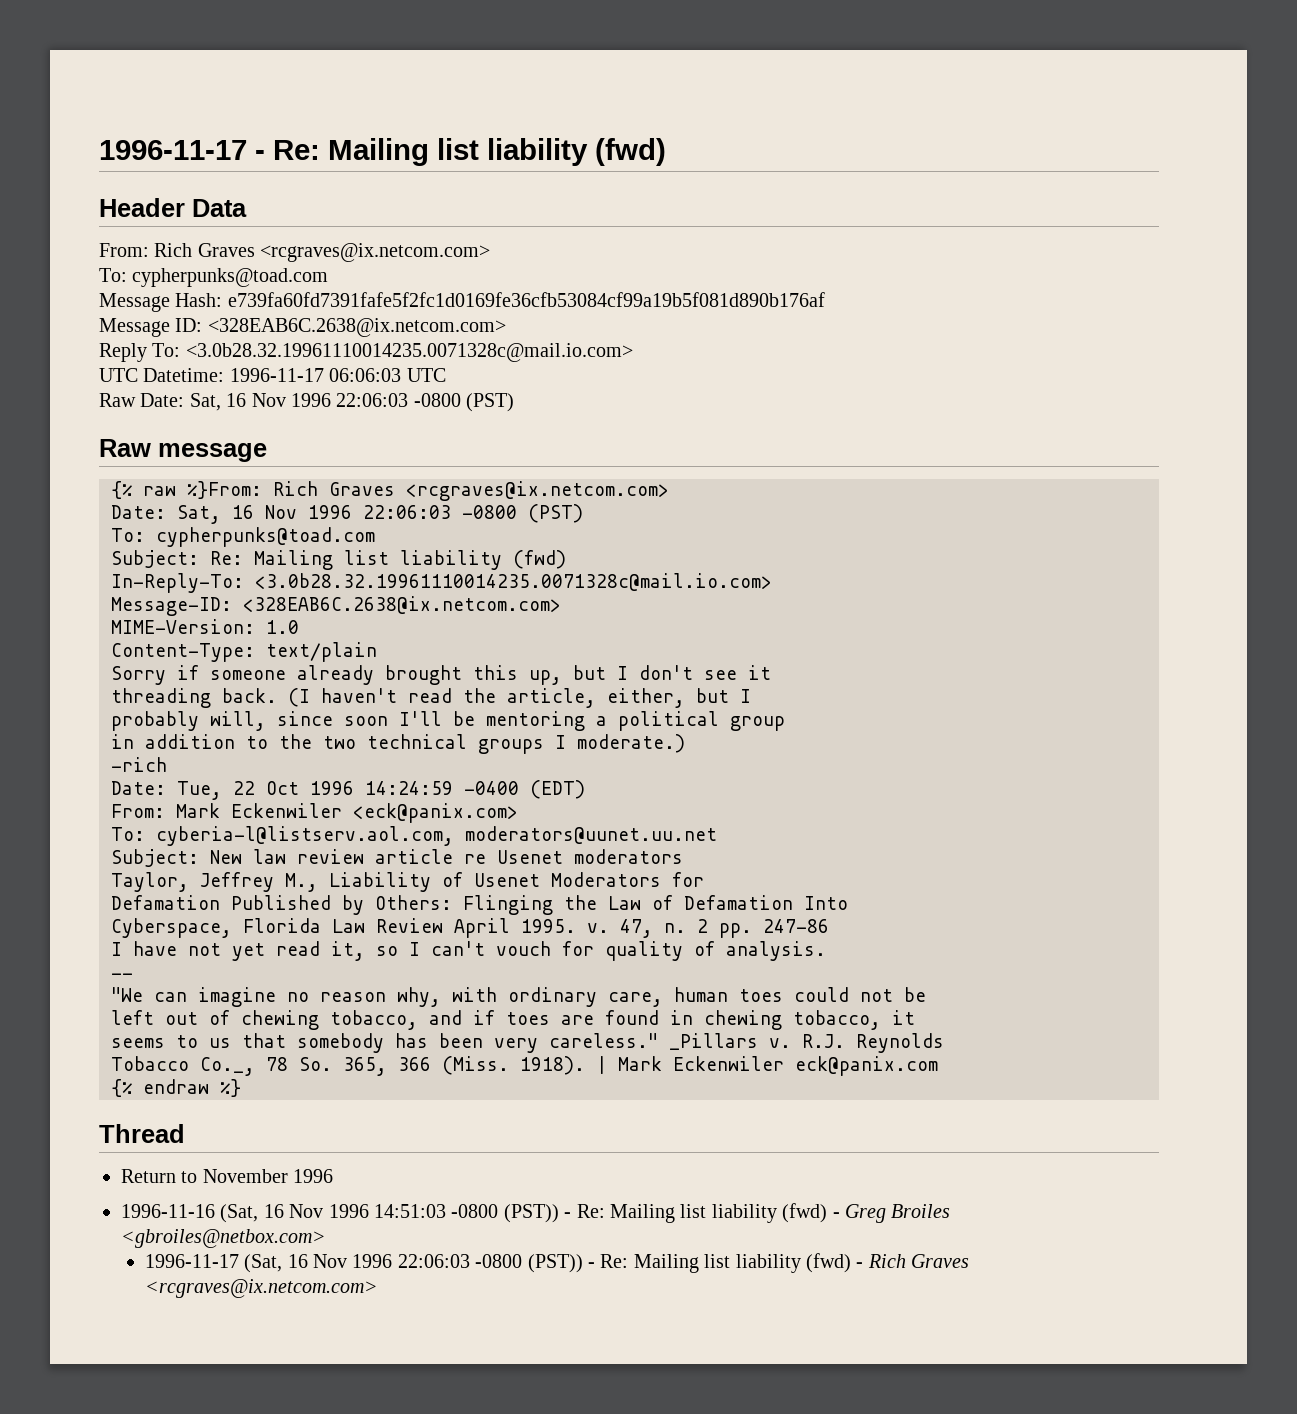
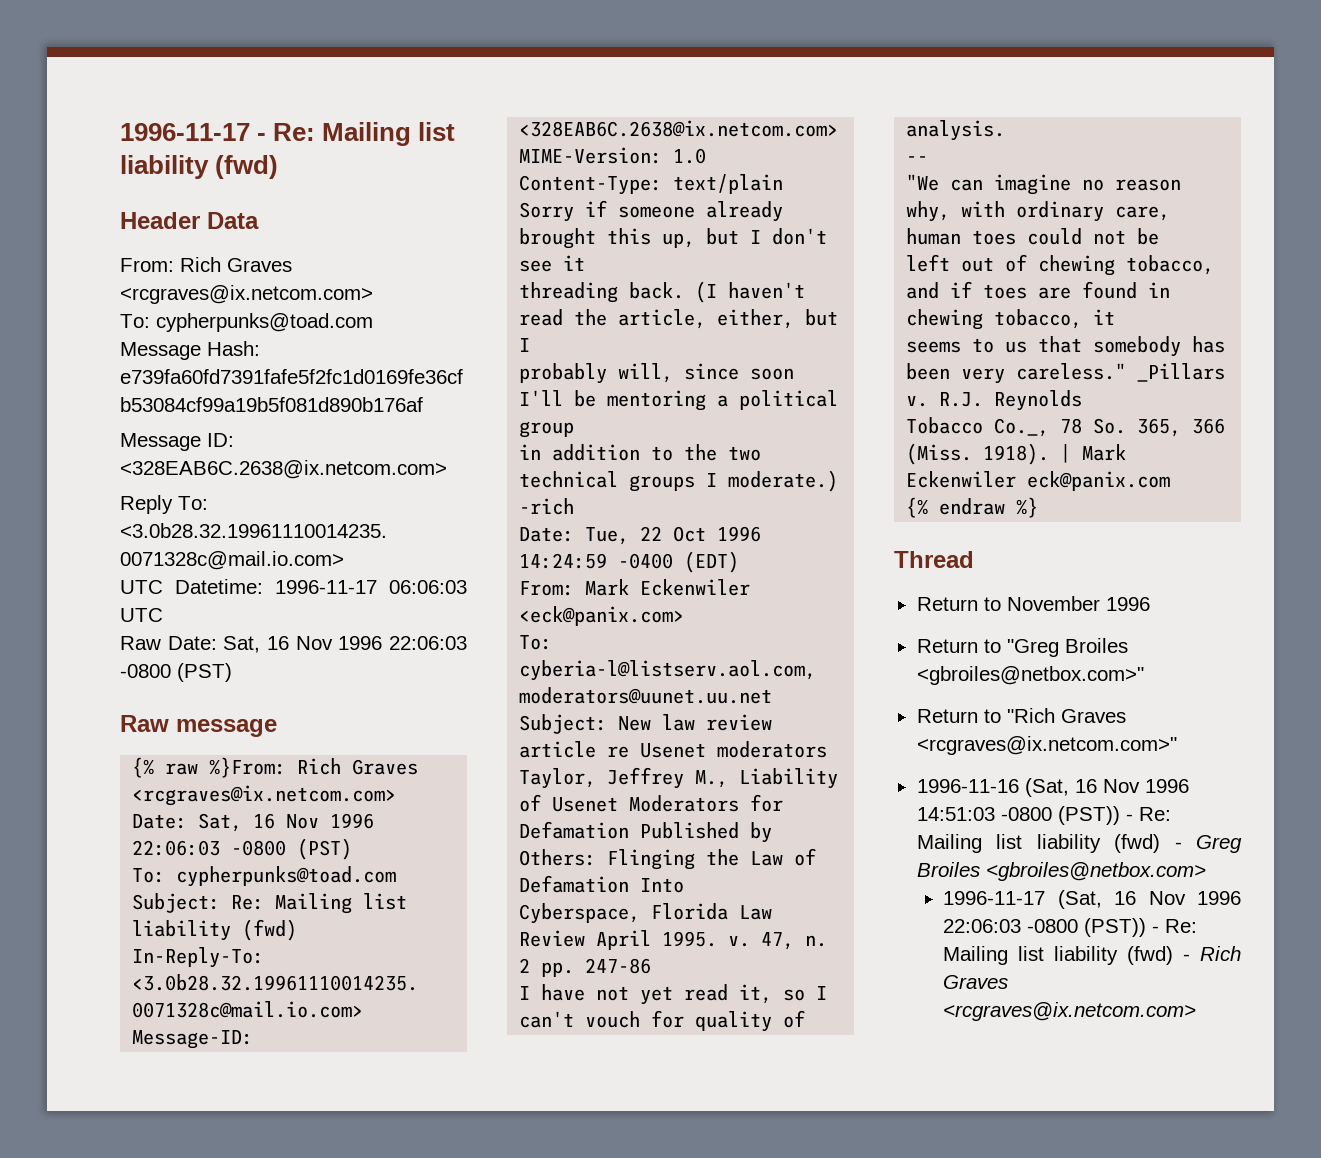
+ Return to "Greg Broiles <gbroiles@netbox.com>"
+ Return to "Rich Graves <rcgraves@ix.netcom.com>"

